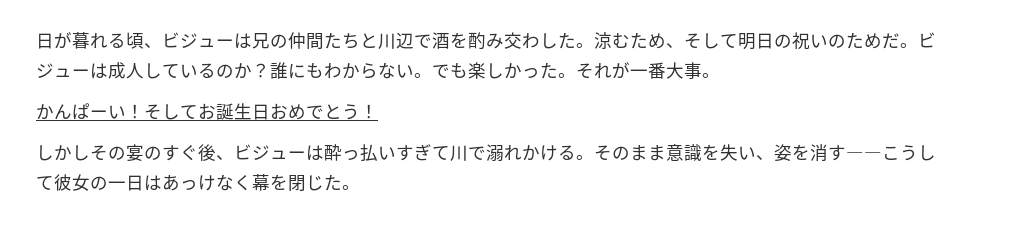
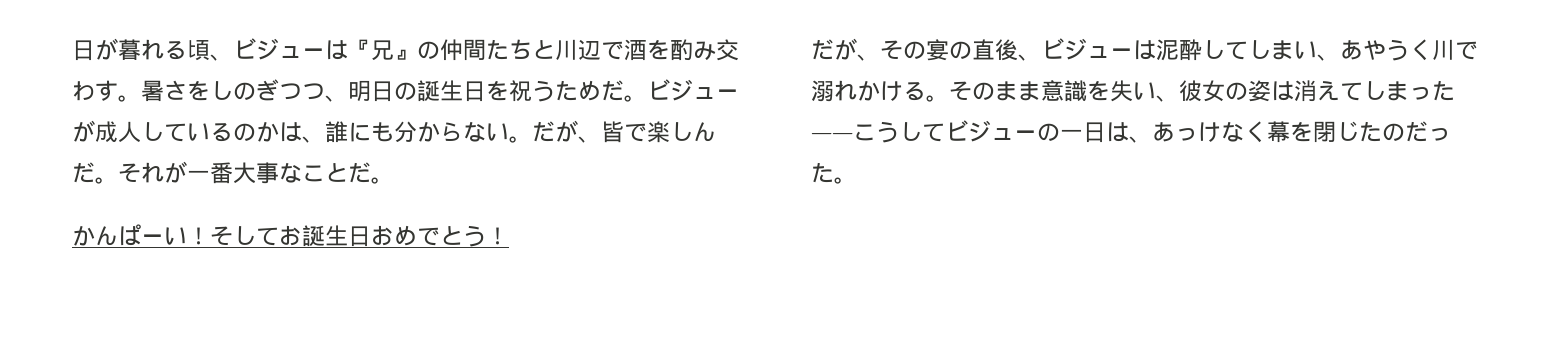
- 日が暮れる頃、ビジューは兄の仲間たちと川辺で酒を酌み交わした。涼むため、そして明日の祝いのためだ。
+ 日が暮れる頃、ビジューは『兄』の仲間たちと川辺で酒を酌み交わす。暑さをしのぎつつ、明日の誕生日を祝うためだ。
- ビジューは成人しているのか？誰にもわからない。でも楽しかった。
+ ビジューが成人しているのかは、誰にも分からない。だが、皆で楽しんだ。
- それが一番大事。
+ それが一番大事なことだ。
- しかしその宴のすぐ後、ビジューは酔っ払いすぎて川で溺れかける。
+ だが、その宴の直後、ビジューは泥酔してしまい、あやうく川で溺れかける。
- そのまま意識を失い、姿を消す――こうして彼女の一日はあっけなく幕を閉じた。
+ そのまま意識を失い、彼女の姿は消えてしまった――こうしてビジューの一日は、あっけなく幕を閉じたのだった。

